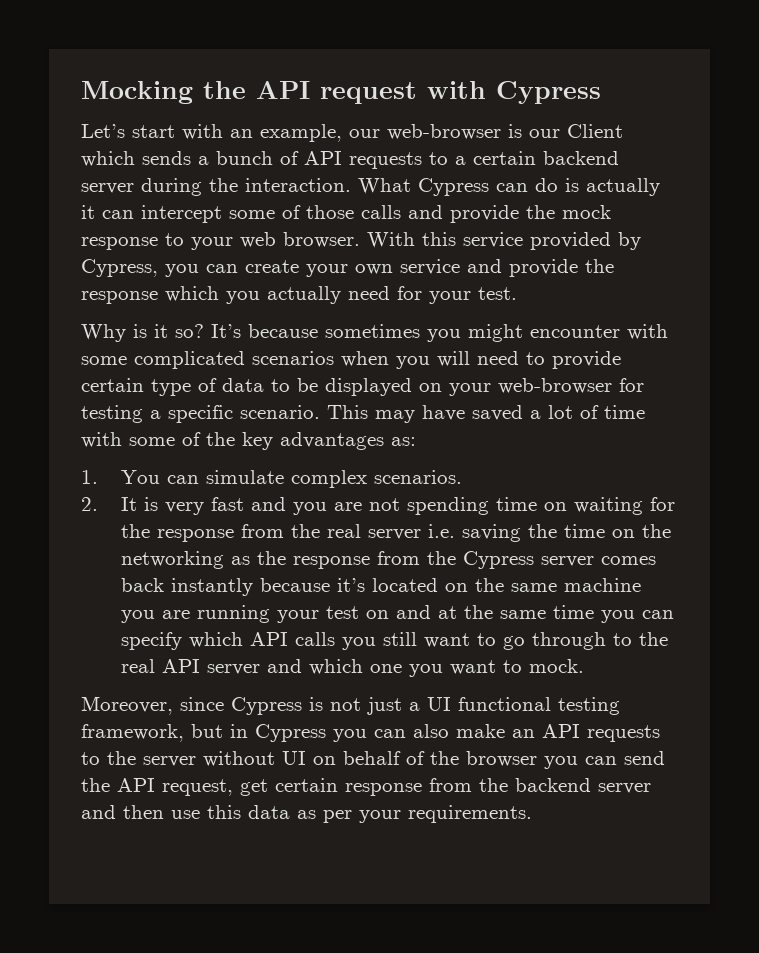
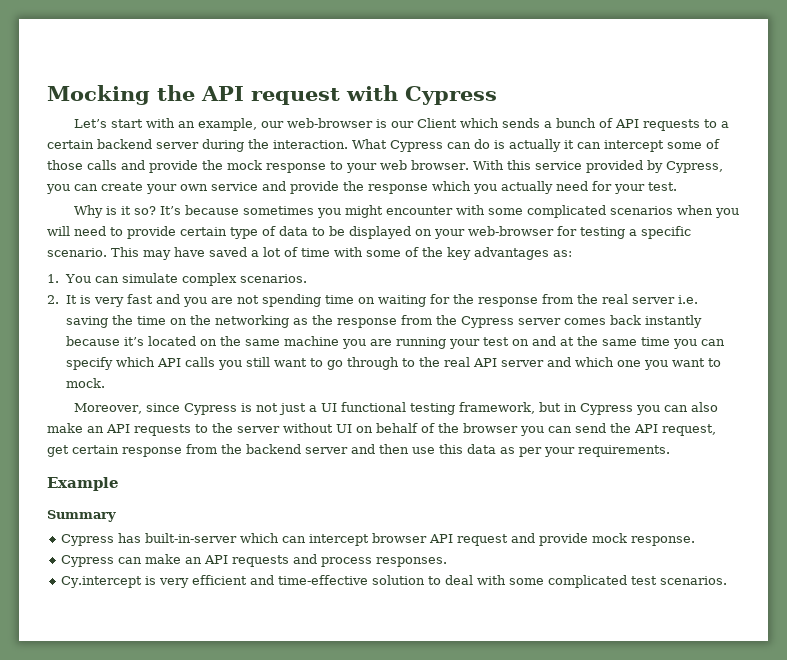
+ Example
+ Summary
+ Cypress has built-in-server which can intercept browser API request and provide mock response.
+ Cypress can make an API requests and process responses.
+ Cy.intercept is very efficient and time-effective solution to deal with some complicated test scenarios.

